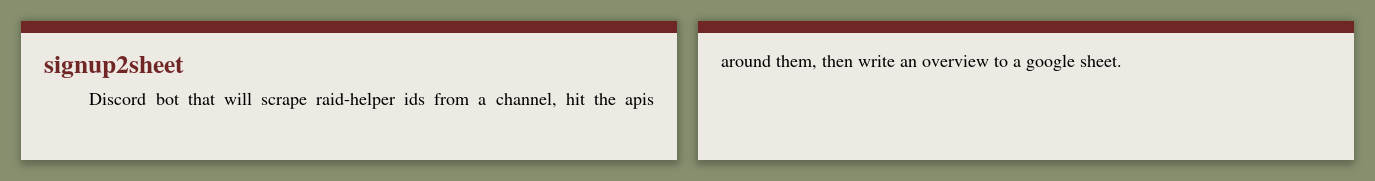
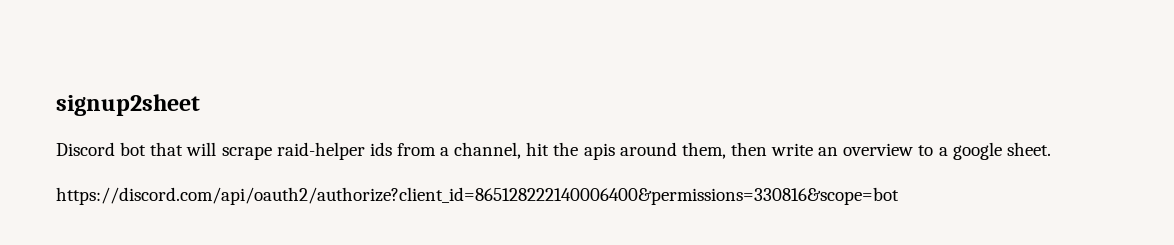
+ https://discord.com/api/oauth2/authorize?client_id=865128222140006400&permissions=330816&scope=bot

